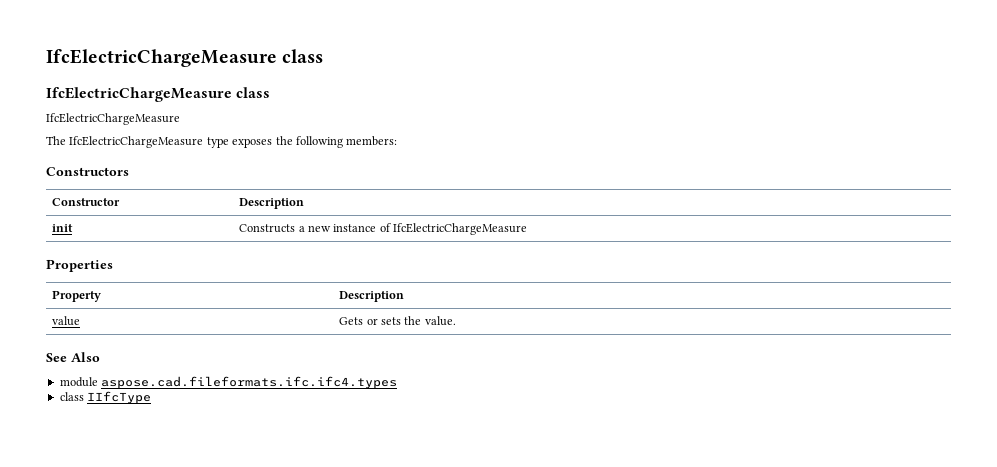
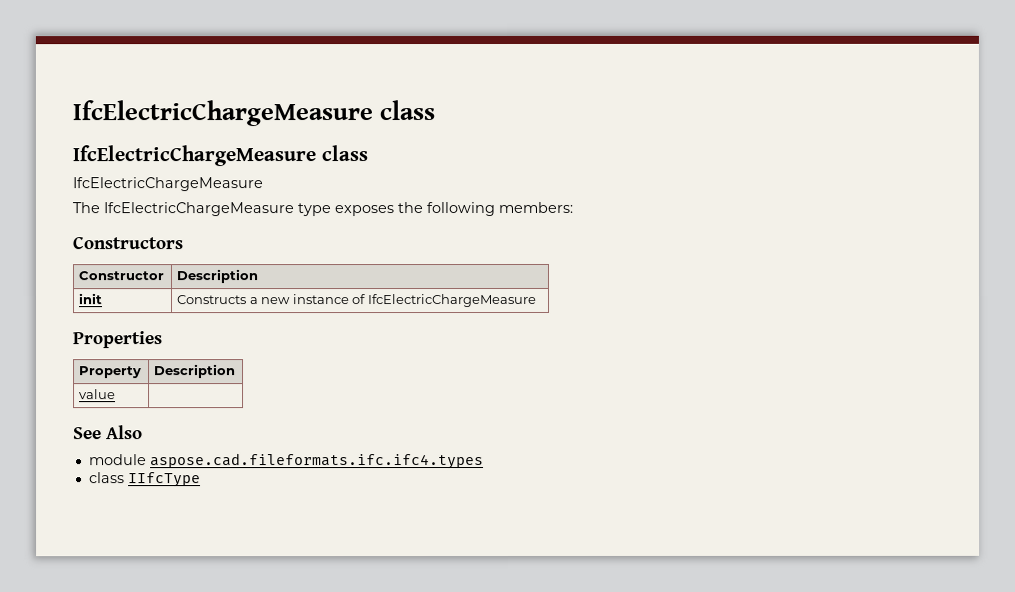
- value | Gets or sets the value.
+ value |

